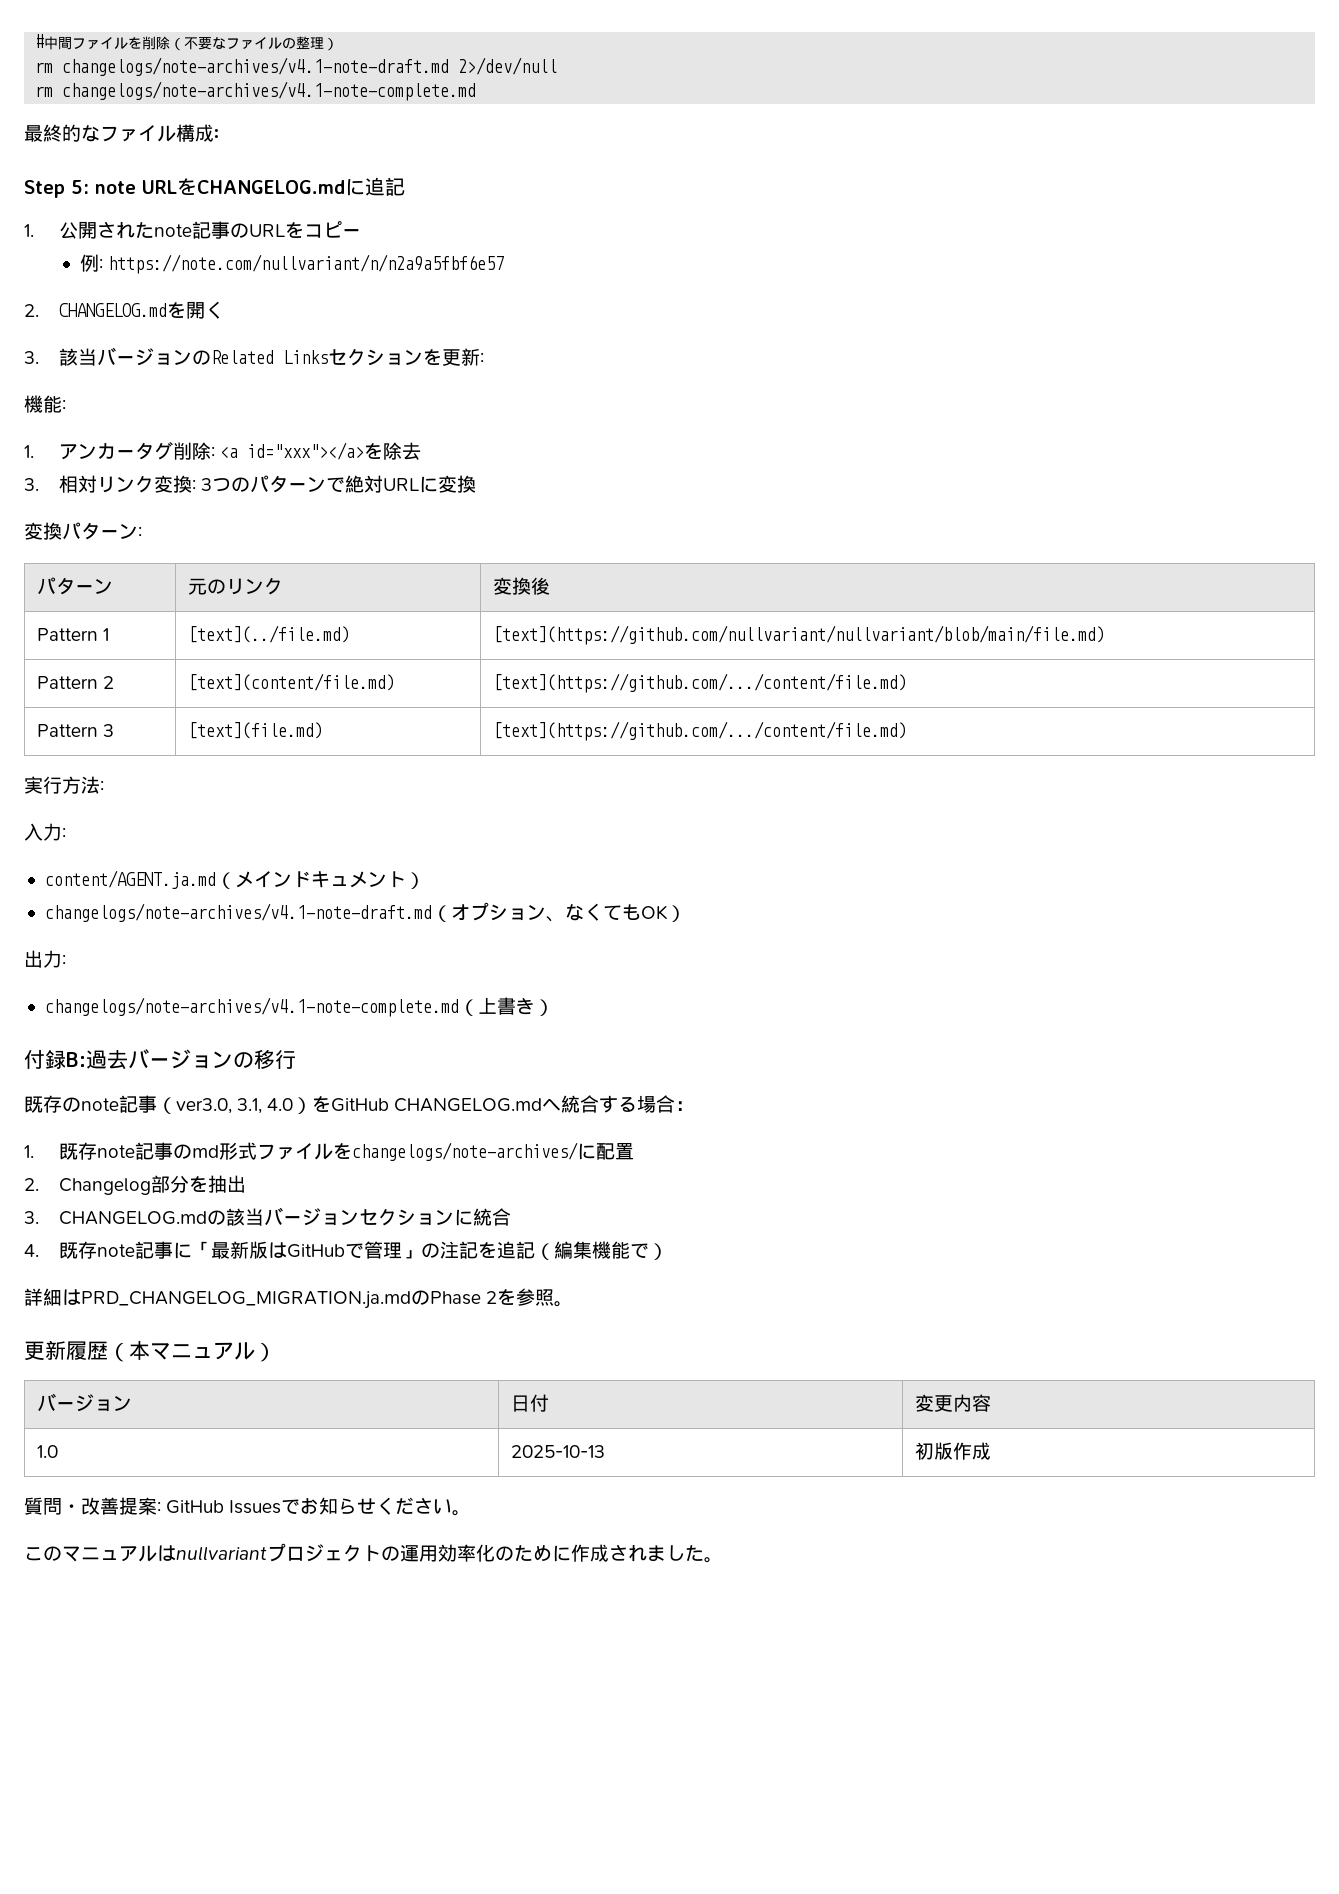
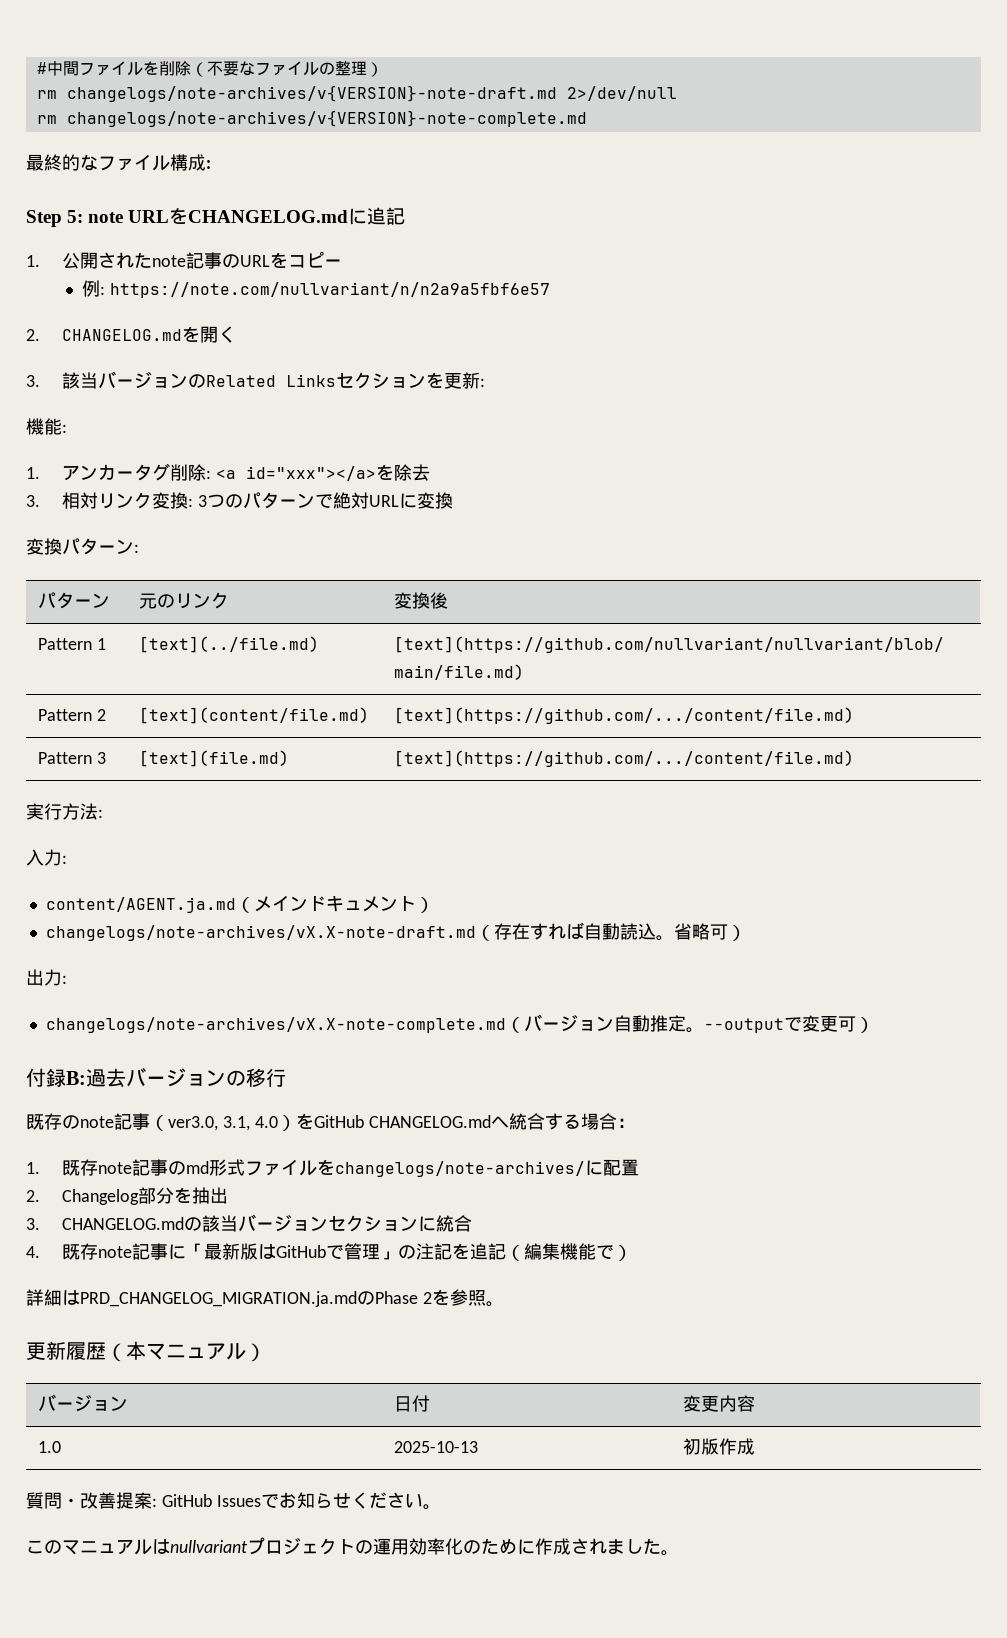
- rm changelogs/note-archives/v4.1-note-draft.md 2>/dev/null
+ rm changelogs/note-archives/v{VERSION}-note-draft.md 2>/dev/null
- rm changelogs/note-archives/v4.1-note-complete.md
+ rm changelogs/note-archives/v{VERSION}-note-complete.md
- changelogs/note-archives/v4.1-note-draft.md（オプション、なくてもOK）
+ changelogs/note-archives/vX.X-note-draft.md（存在すれば自動読込。省略可）
  出力:
- changelogs/note-archives/v4.1-note-complete.md（上書き）
+ changelogs/note-archives/vX.X-note-complete.md（バージョン自動推定。--outputで変更可）

